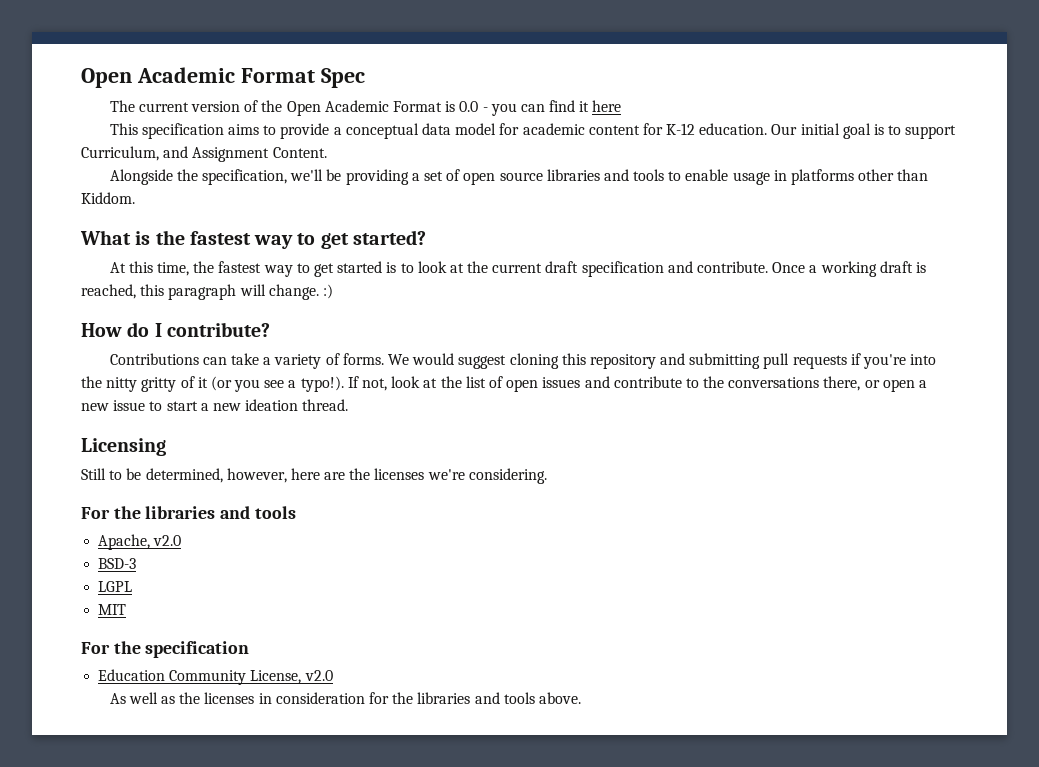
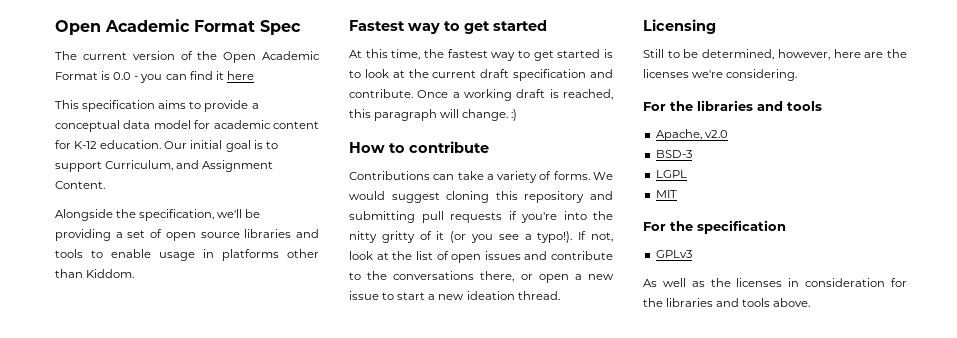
- What is the fastest way to get started?
+ Fastest way to get started
- How do I contribute?
+ How to contribute
- Education Community License, v2.0
+ GPLv3

